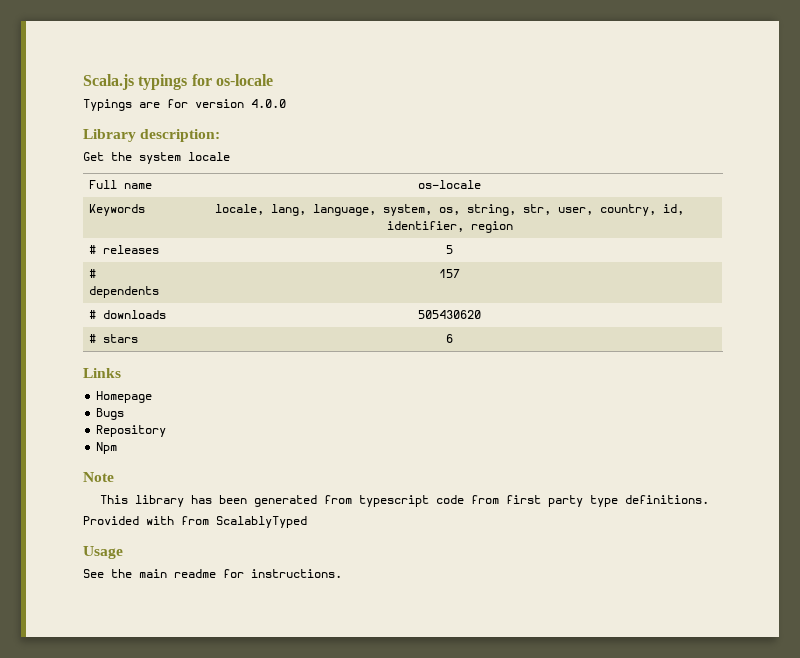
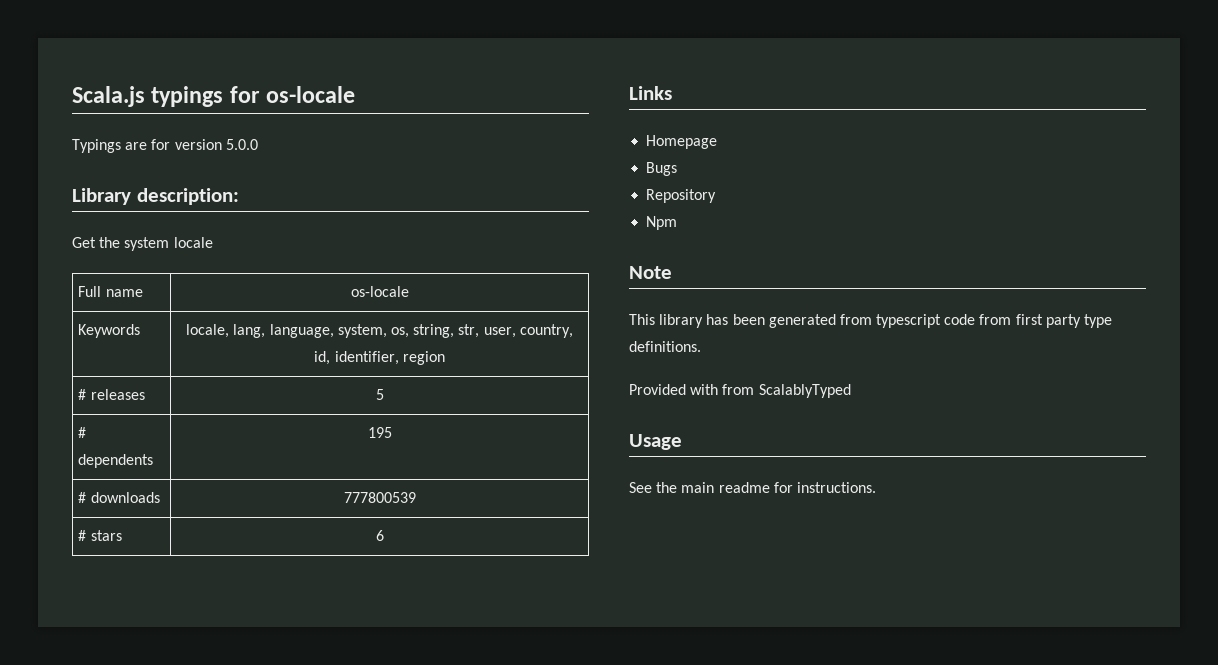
- Typings are for version 4.0.0
+ Typings are for version 5.0.0
- # dependents | 157
+ # dependents | 195
- # downloads | 505430620
+ # downloads | 777800539

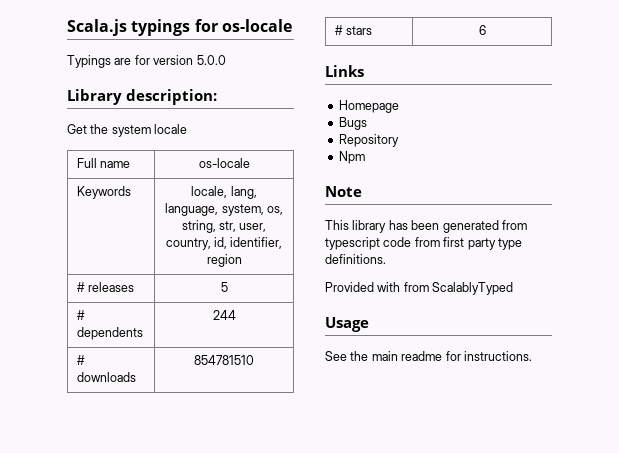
- # dependents | 195
+ # dependents | 244
- # downloads | 777800539
+ # downloads | 854781510

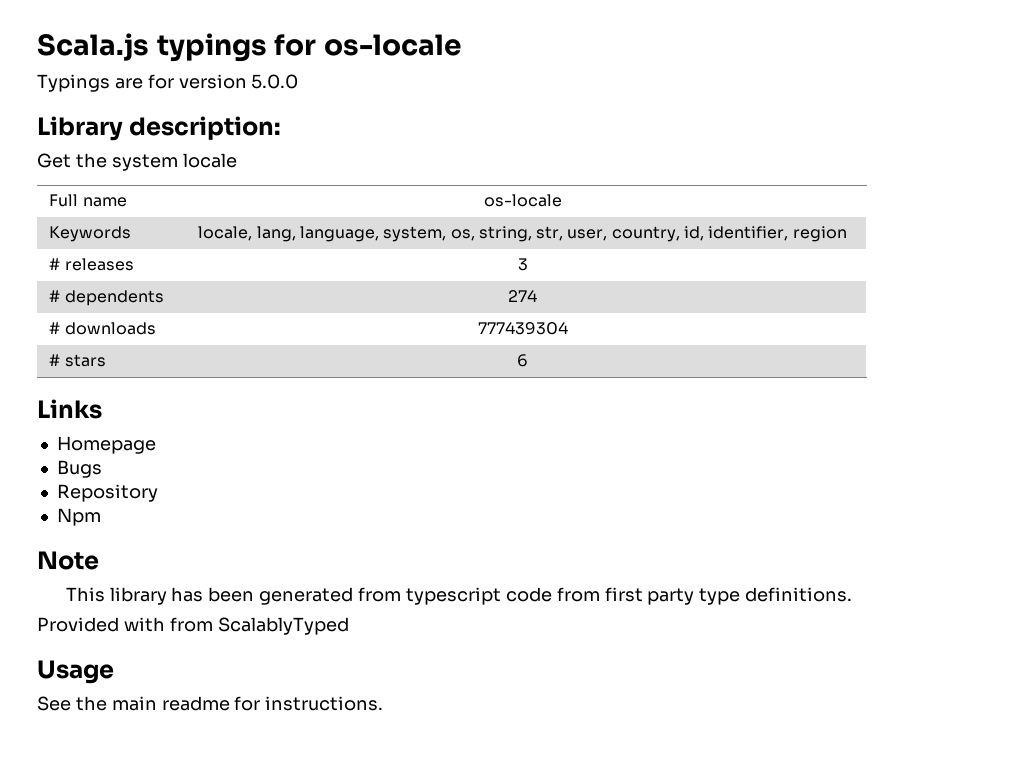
- # releases | 5
+ # releases | 3
- # dependents | 244
+ # dependents | 274
- # downloads | 854781510
+ # downloads | 777439304

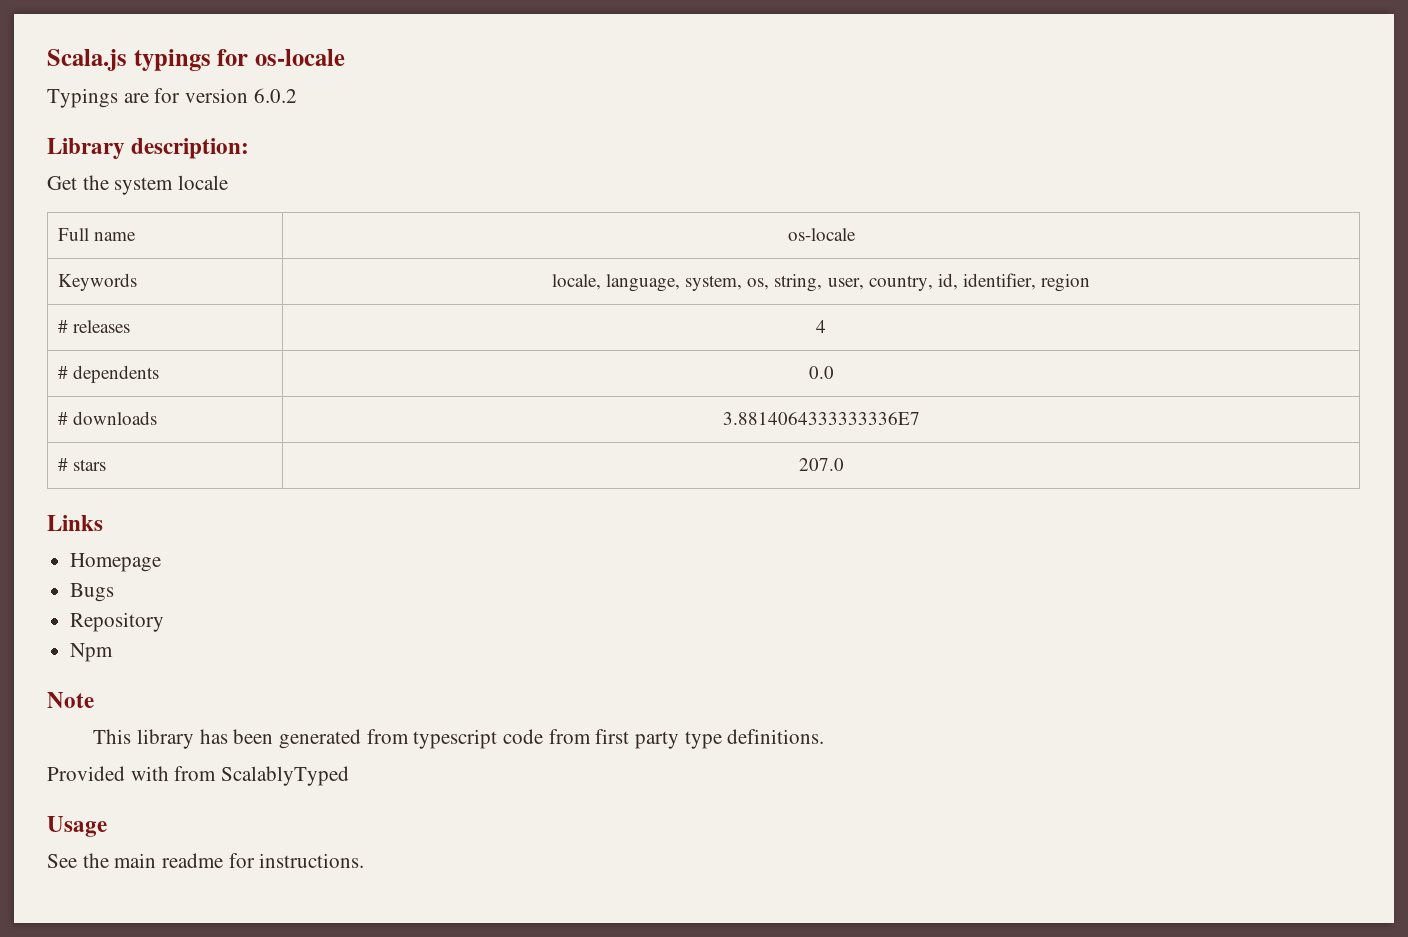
- Typings are for version 5.0.0
+ Typings are for version 6.0.2
- Keywords | locale, lang, language, system, os, string, str, user, country, id, identifier, region
+ Keywords | locale, language, system, os, string, user, country, id, identifier, region
- # releases | 3
+ # releases | 4
- # dependents | 274
+ # dependents | 0.0
- # downloads | 777439304
+ # downloads | 3.8814064333333336E7
- # stars | 6
+ # stars | 207.0

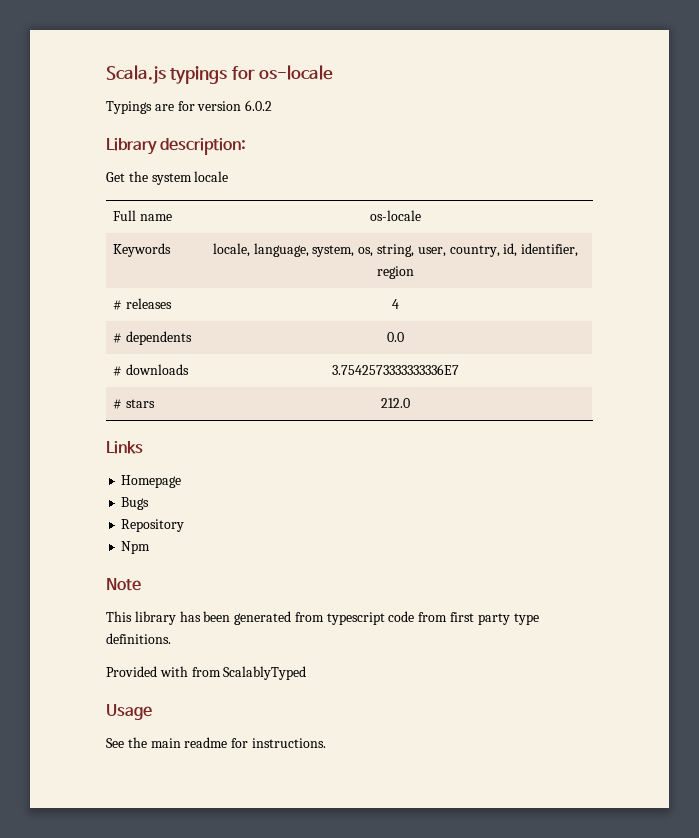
- # downloads | 3.8814064333333336E7
+ # downloads | 3.7542573333333336E7
- # stars | 207.0
+ # stars | 212.0

